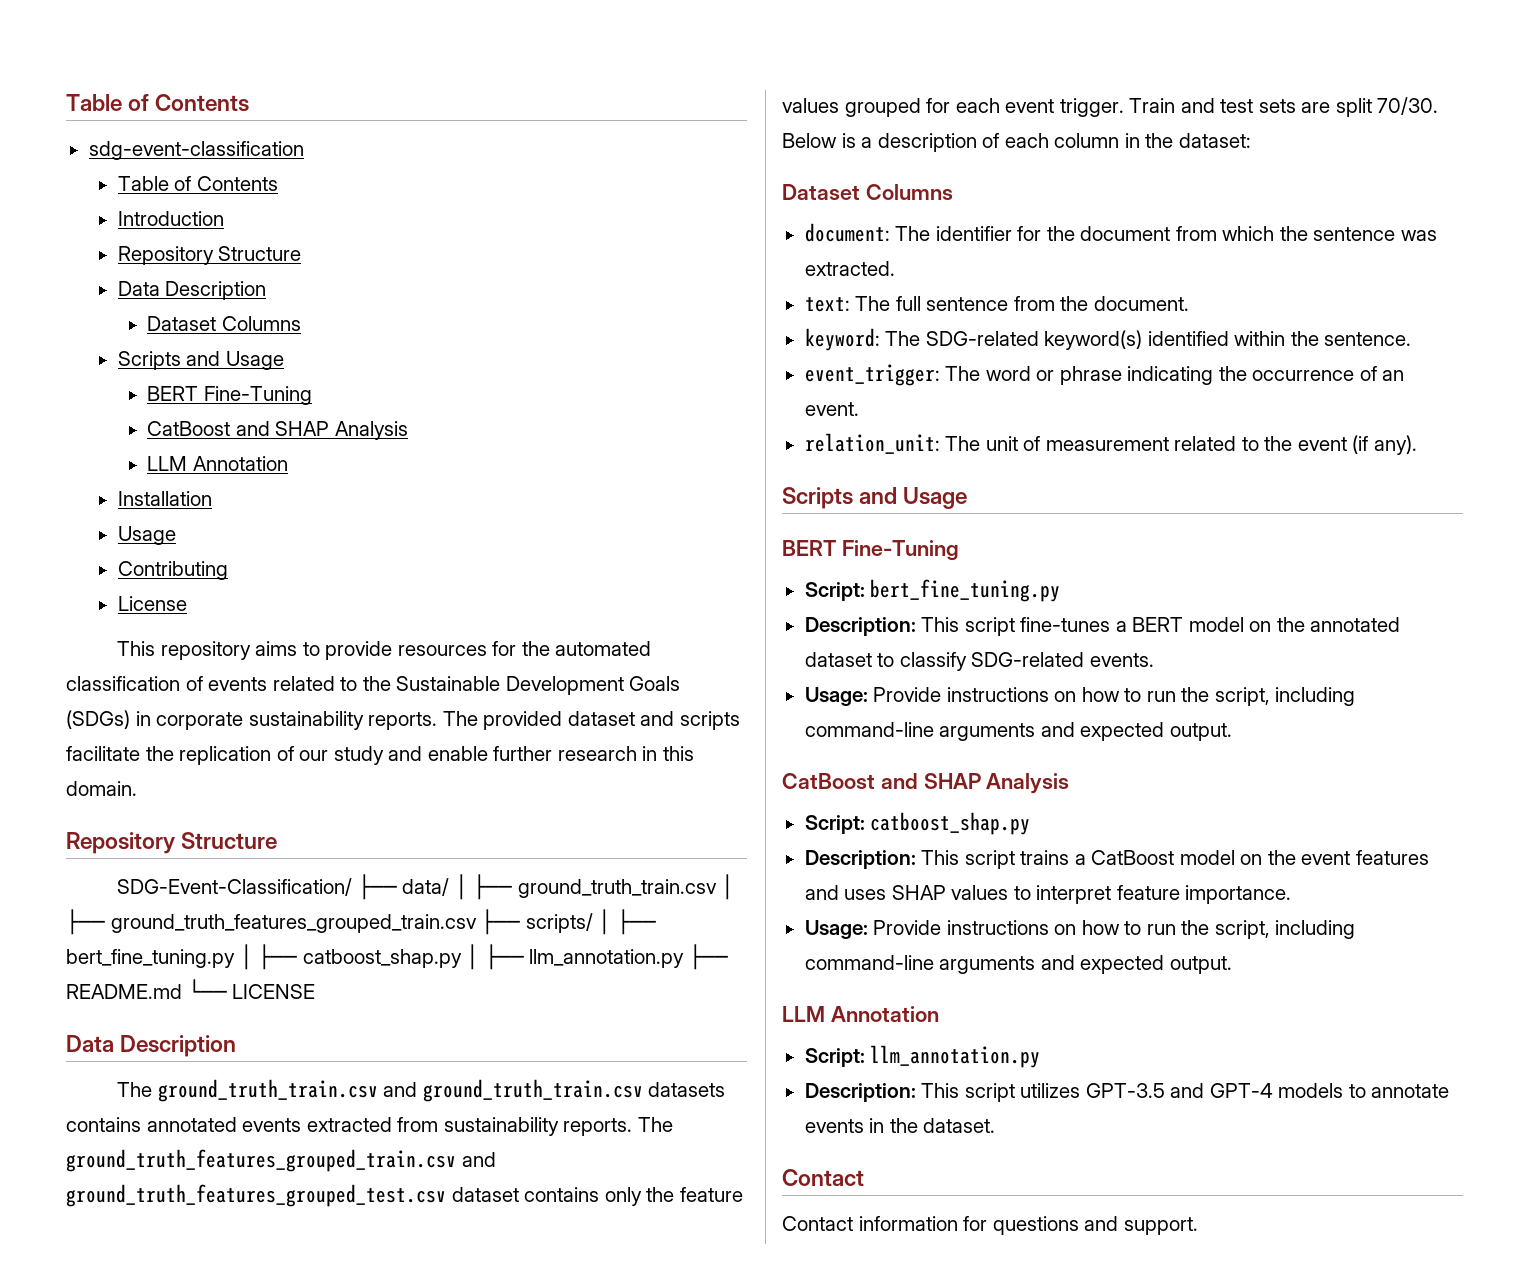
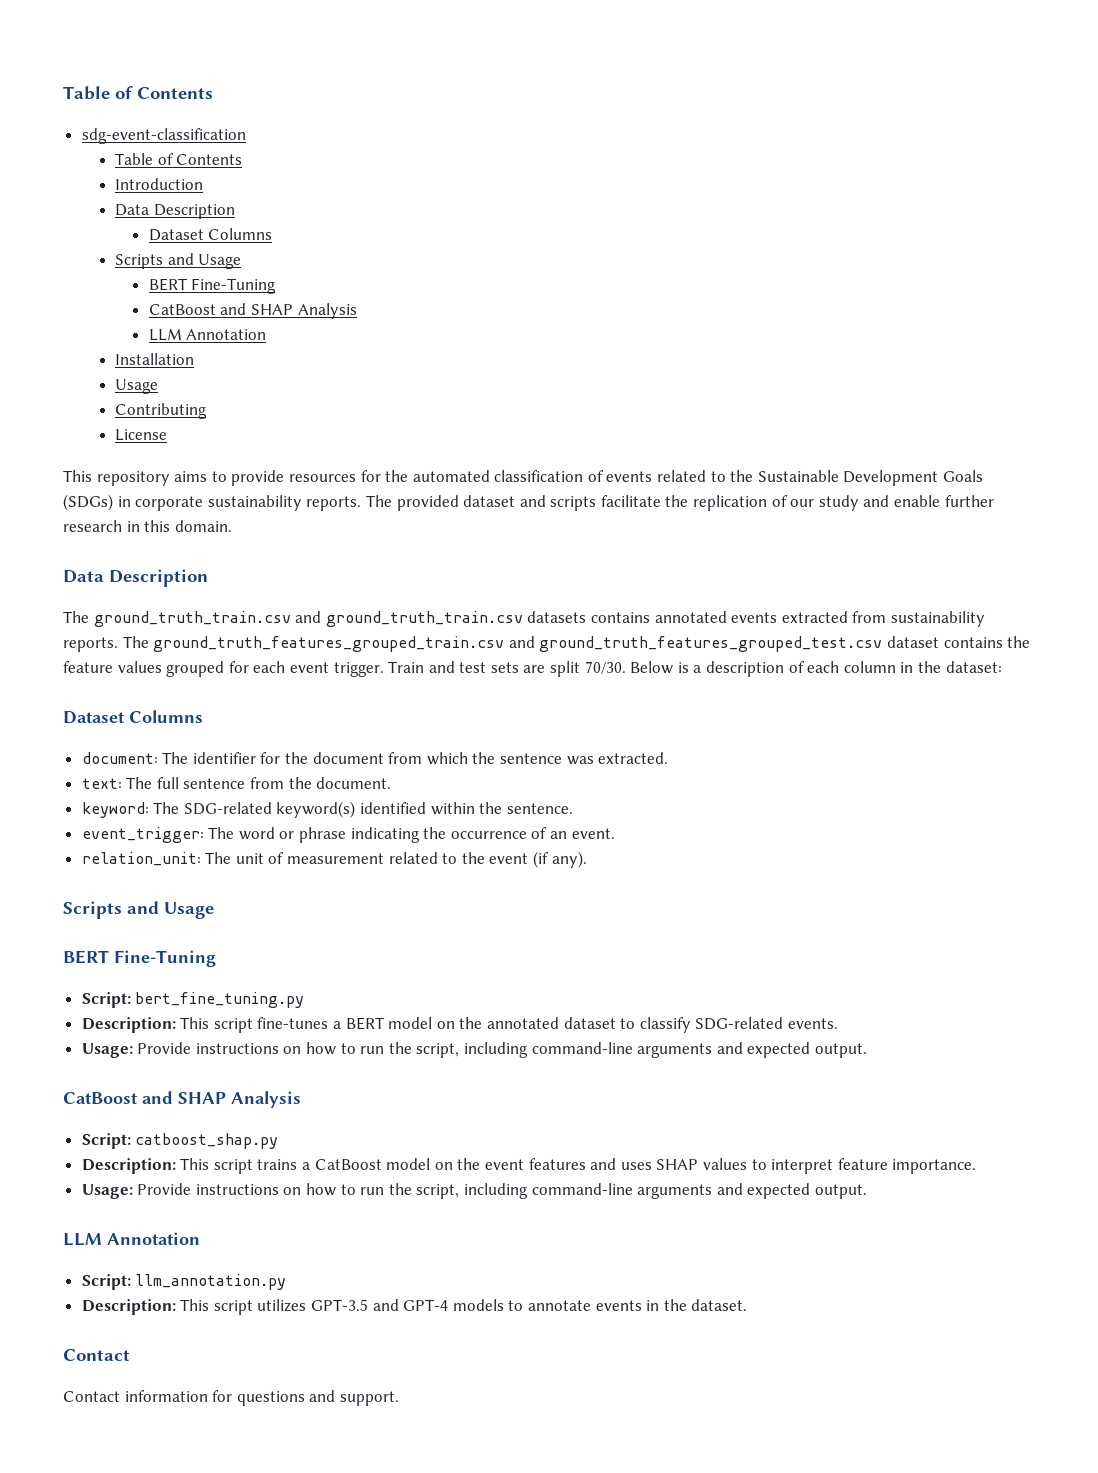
  Introduction
- Repository Structure
  The provided dataset and scripts facilitate the replication of our study and enable further research in this domain.
- Repository Structure
- SDG-Event-Classification/ ├── data/ │ ├── ground_truth_train.csv │ ├── ground_truth_features_grouped_train.csv ├── scripts/ │ ├── bert_fine_tuning.py │ ├── catboost_shap.py │ ├── llm_annotation.py ├── README.md └── LICENSE
- The ground_truth_features_grouped_train.csv and ground_truth_features_grouped_test.csv dataset contains only the feature values grouped for each event trigger.
+ The ground_truth_features_grouped_train.csv and ground_truth_features_grouped_test.csv dataset contains the feature values grouped for each event trigger.

